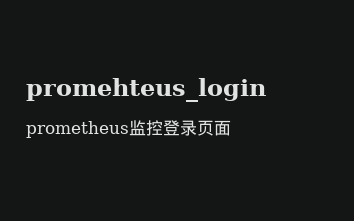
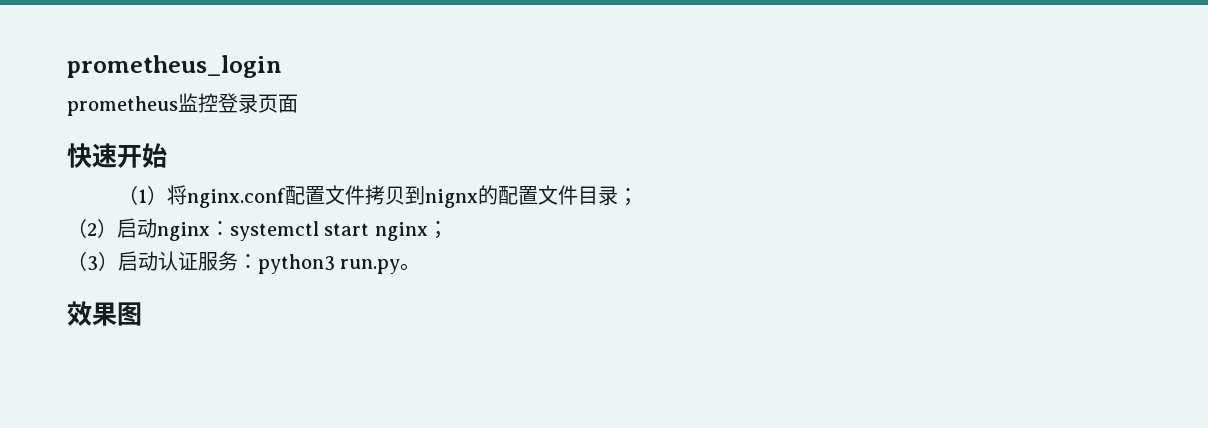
- promehteus_login
+ prometheus_login
+ 快速开始
+ （1）将nginx.conf配置文件拷贝到nignx的配置文件目录；
+ （2）启动nginx：systemctl start nginx；
+ （3）启动认证服务：python3 run.py。
+ 效果图

